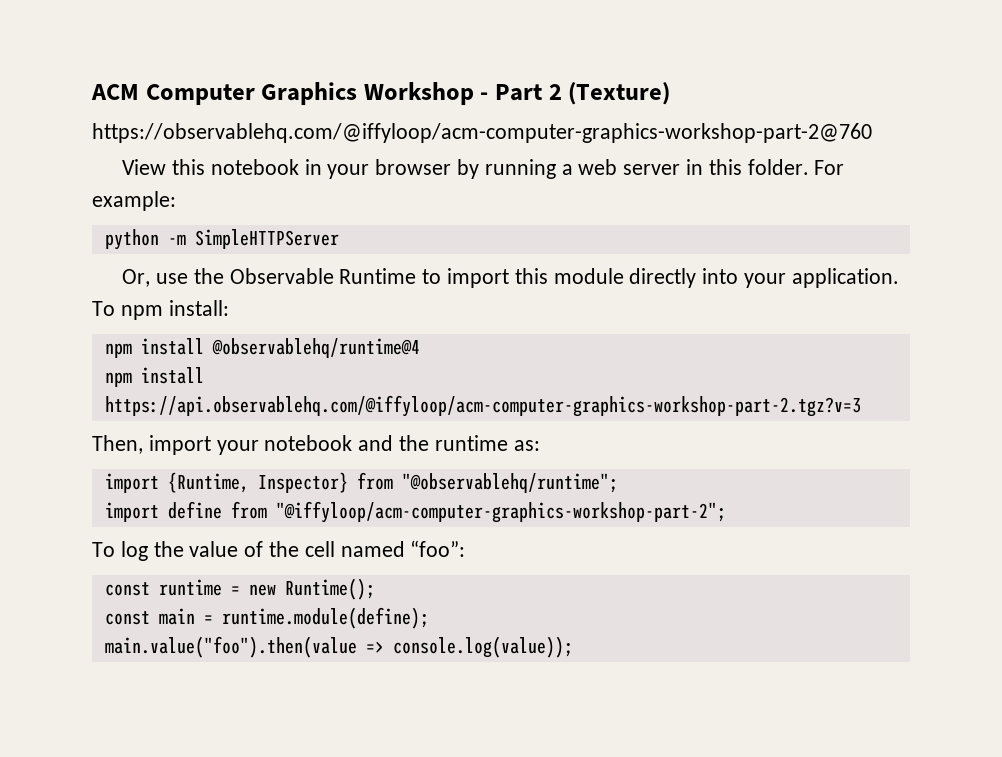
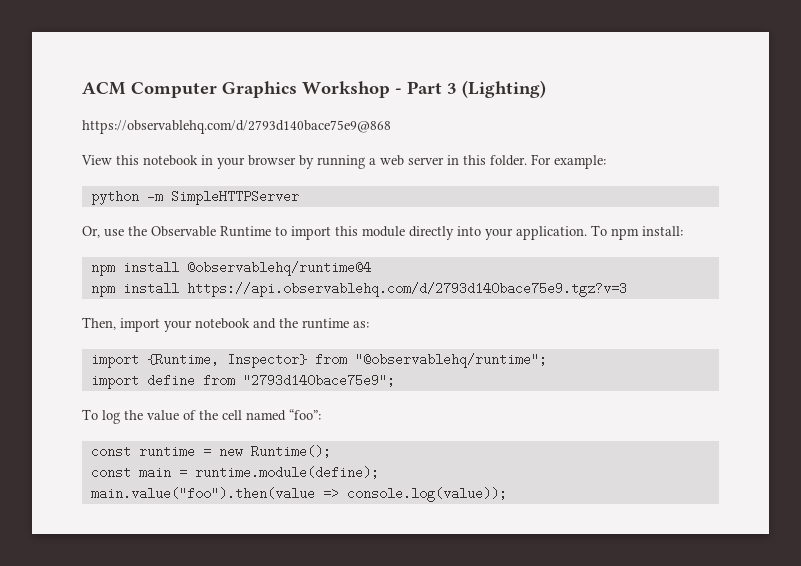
- ACM Computer Graphics Workshop - Part 2 (Texture)
- https://observablehq.com/@iffyloop/acm-computer-graphics-workshop-part-2@760
+ ACM Computer Graphics Workshop - Part 3 (Lighting)
+ https://observablehq.com/d/2793d140bace75e9@868
- npm install https://api.observablehq.com/@iffyloop/acm-computer-graphics-workshop-part-2.tgz?v=3
+ npm install https://api.observablehq.com/d/2793d140bace75e9.tgz?v=3
- import define from "@iffyloop/acm-computer-graphics-workshop-part-2";
+ import define from "2793d140bace75e9";

